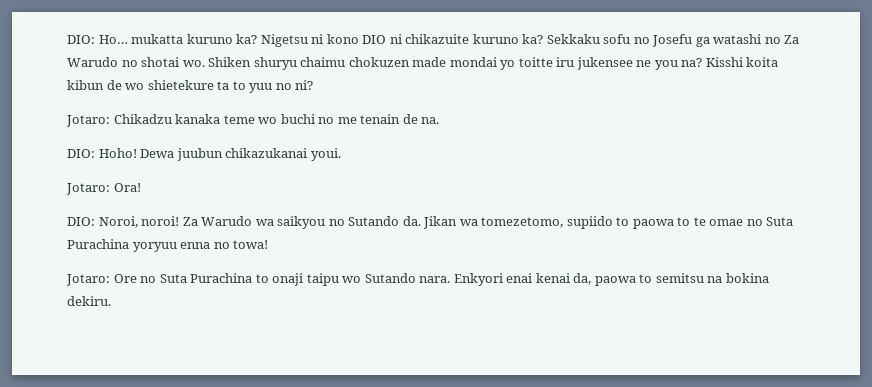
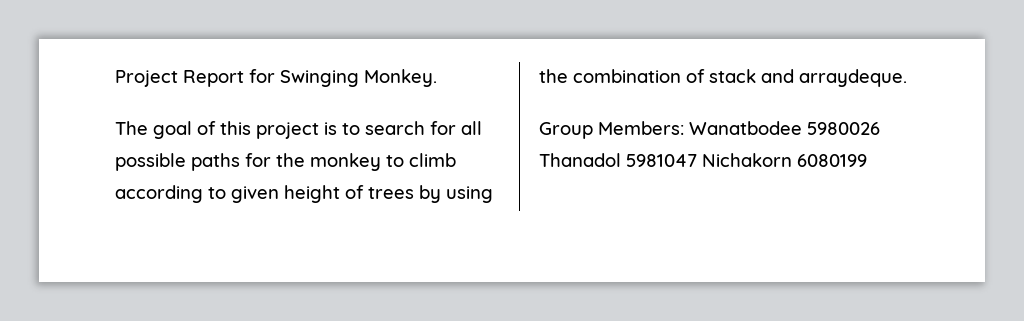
- DIO: Ho… mukatta kuruno ka? Nigetsu ni kono DIO ni chikazuite kuruno ka? Sekkaku sofu no Josefu ga watashi no Za Warudo no shotai wo. Shiken shuryu chaimu chokuzen made mondai yo toitte iru jukensee ne you na? Kisshi koita kibun de wo shietekure ta to yuu no ni?
- Jotaro: Chikadzu kanaka teme wo buchi no me tenain de na.
- DIO: Hoho! Dewa juubun chikazukanai youi.
- Jotaro: Ora!
- DIO: Noroi, noroi! Za Warudo wa saikyou no Sutando da. Jikan wa tomezetomo, supiido to paowa to te omae no Suta Purachina yoryuu enna no towa!
- Jotaro: Ore no Suta Purachina to onaji taipu wo Sutando nara. Enkyori enai kenai da, paowa to semitsu na bokina dekiru.
+ Project Report for Swinging Monkey.
+ The goal of this project is to search for all possible paths for the monkey to climb according to given height of trees by using the combination of stack and arraydeque.
+ Group Members: Wanatbodee 5980026 Thanadol 5981047 Nichakorn 6080199

